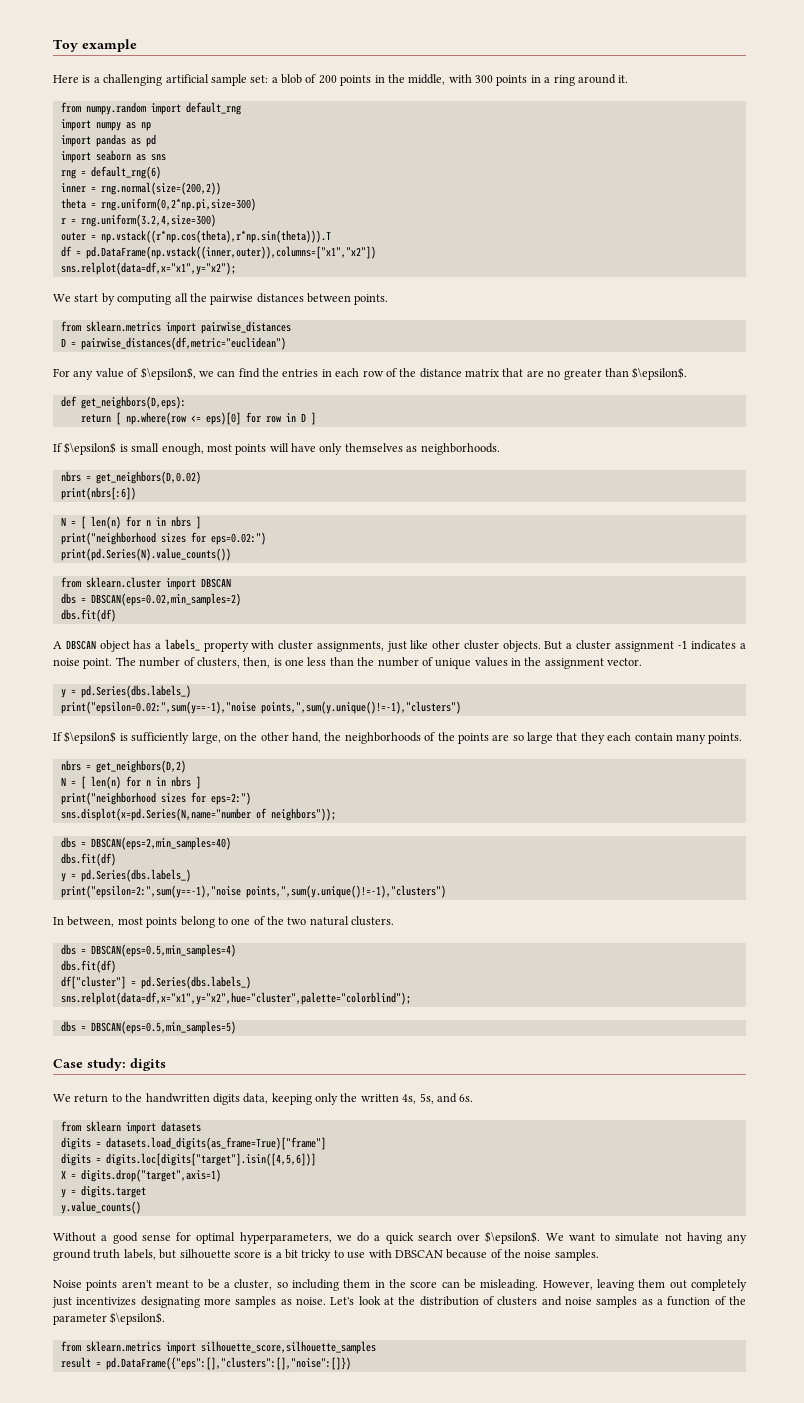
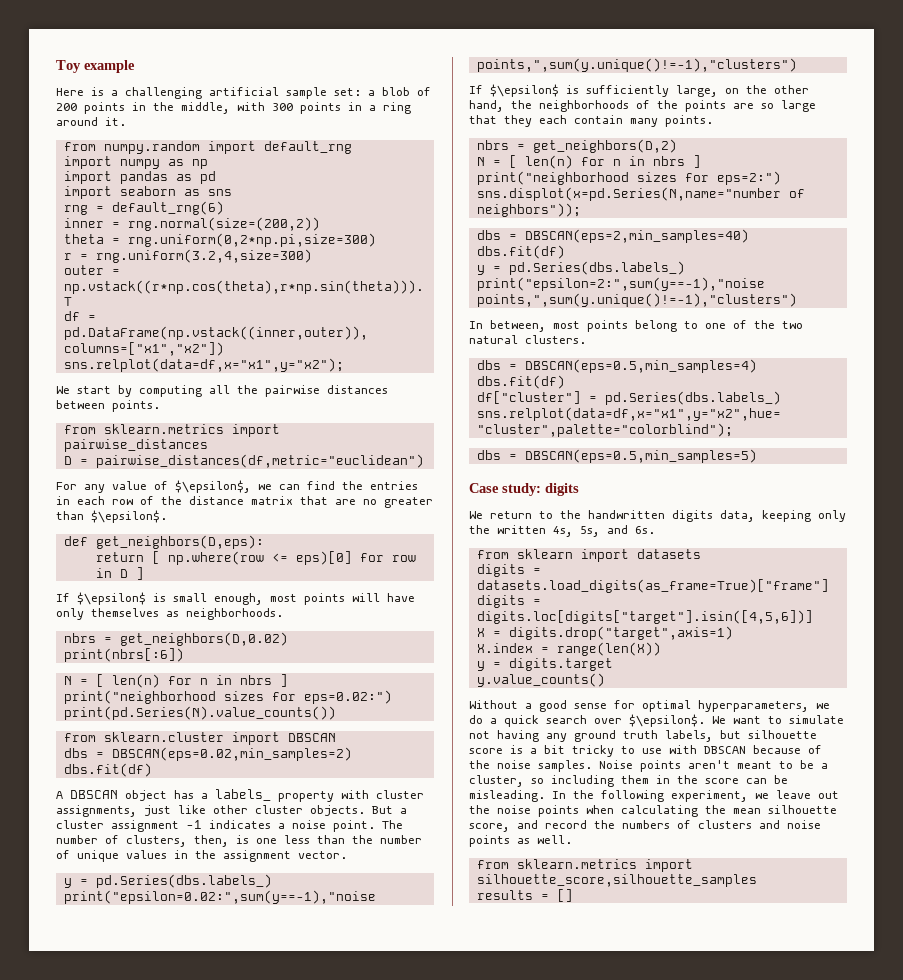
+ X.index = range(len(X))
- We want to simulate not having any ground truth labels, but silhouette score is a bit tricky to use with DBSCAN because of the noise samples.
- Noise points aren't meant to be a cluster, so including them in the score can be misleading.
+ We want to simulate not having any ground truth labels, but silhouette score is a bit tricky to use with DBSCAN because of the noise samples. Noise points aren't meant to be a cluster, so including them in the score can be misleading.
- However, leaving them out completely just incentivizes designating more samples as noise. Let's look at the distribution of clusters and noise samples as a function of the parameter $\epsilon$.
+ In the following experiment, we leave out the noise points when calculating the mean silhouette score, and record the numbers of clusters and noise points as well.
- result = pd.DataFrame({"eps":[],"clusters":[],"noise":[]})
+ results = []

